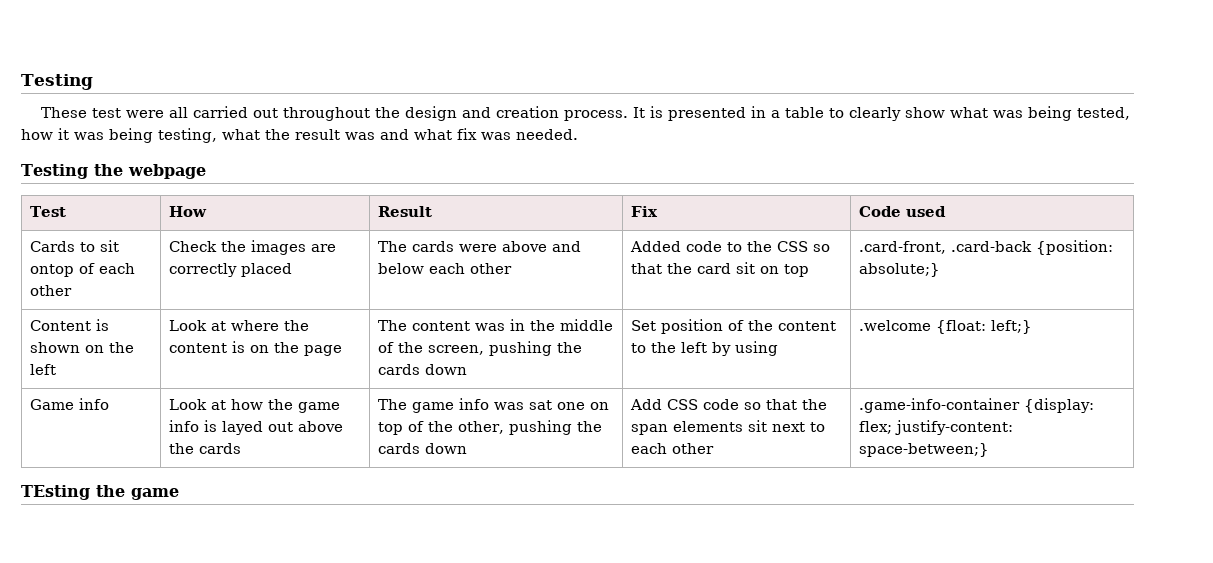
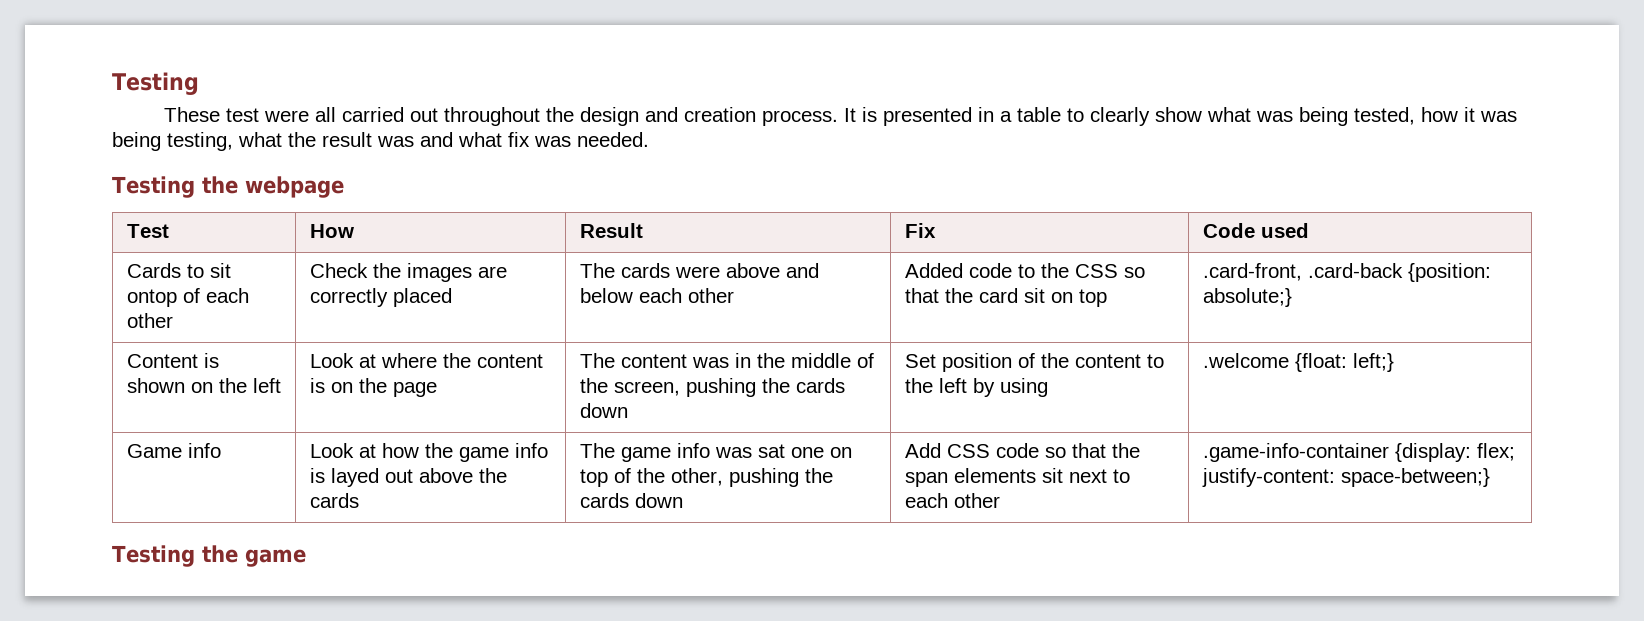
- TEsting the game
+ Testing the game

